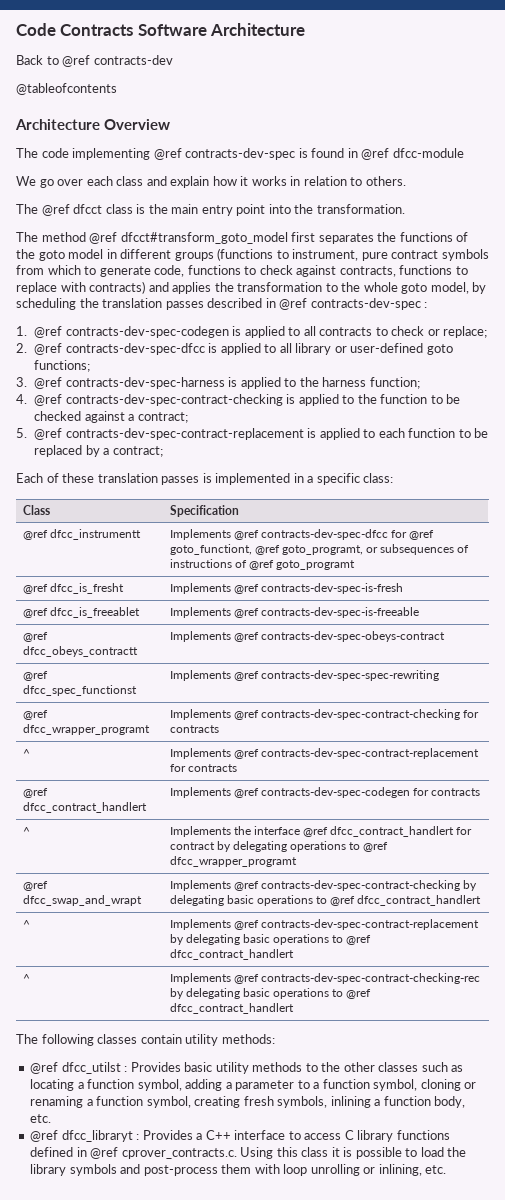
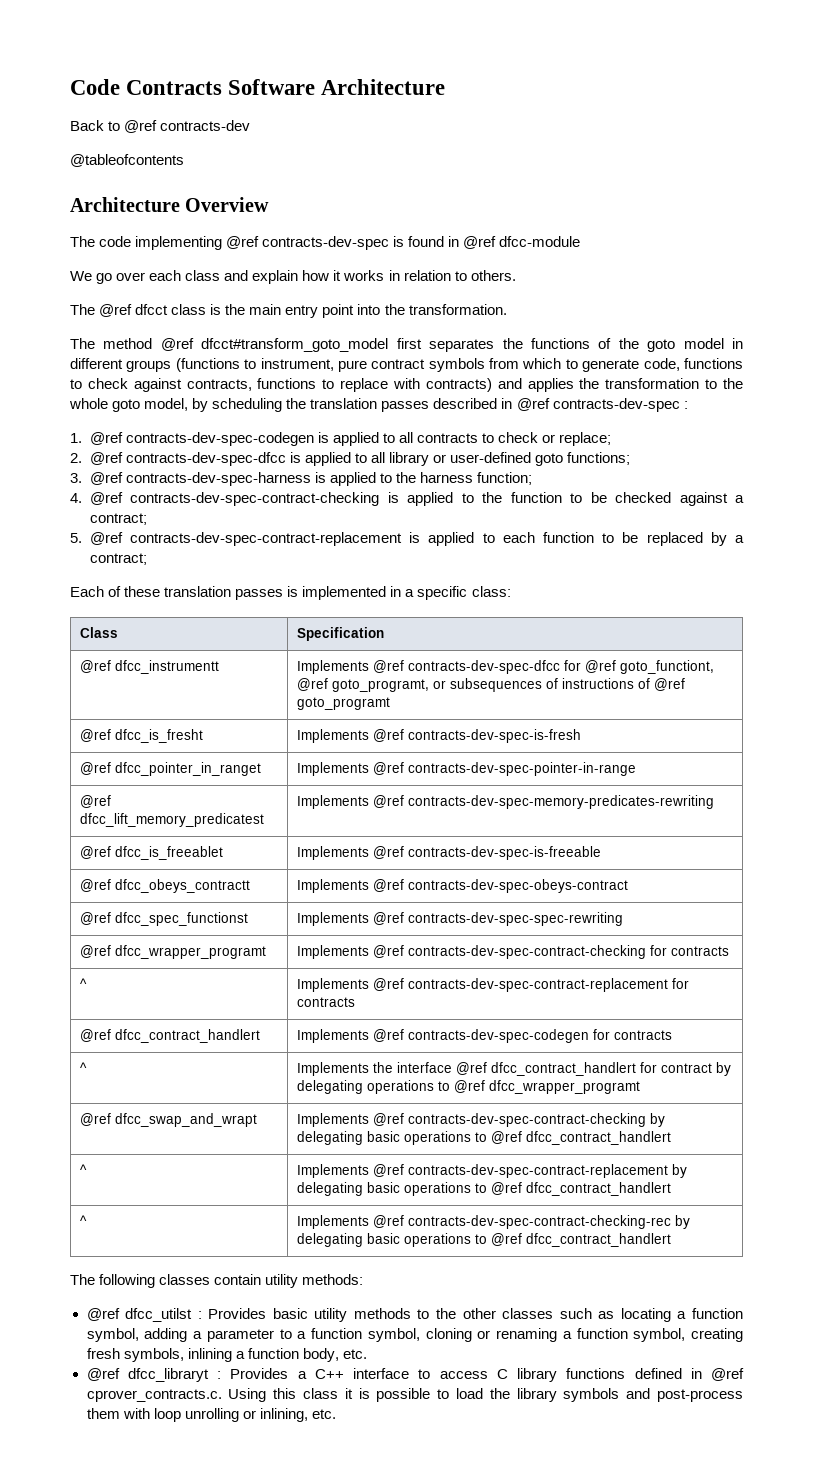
+ @ref dfcc_pointer_in_ranget | Implements @ref contracts-dev-spec-pointer-in-range
+ @ref dfcc_lift_memory_predicatest | Implements @ref contracts-dev-spec-memory-predicates-rewriting

